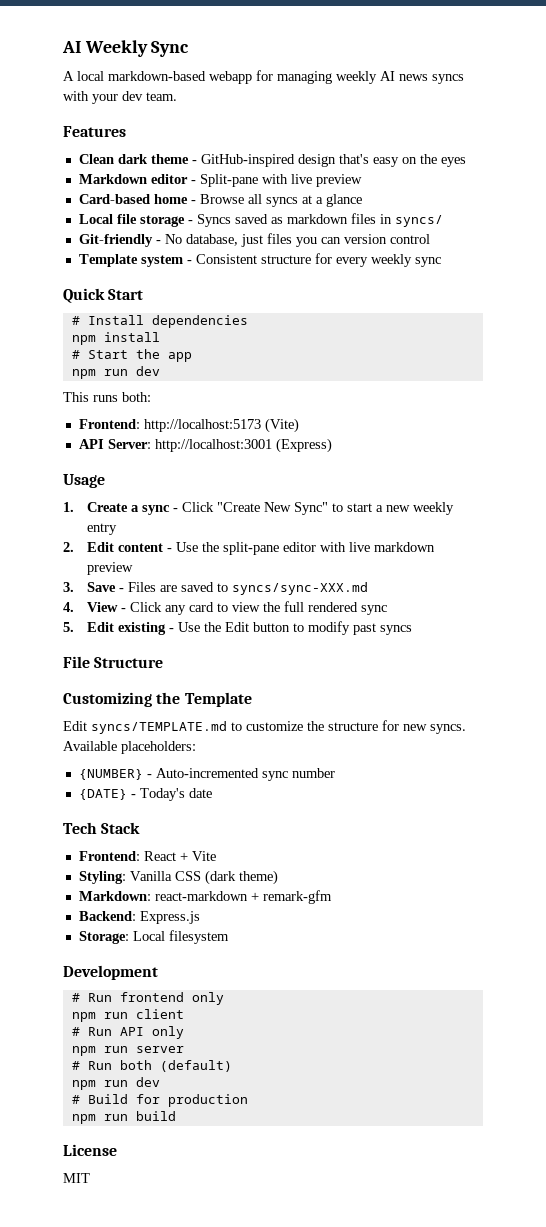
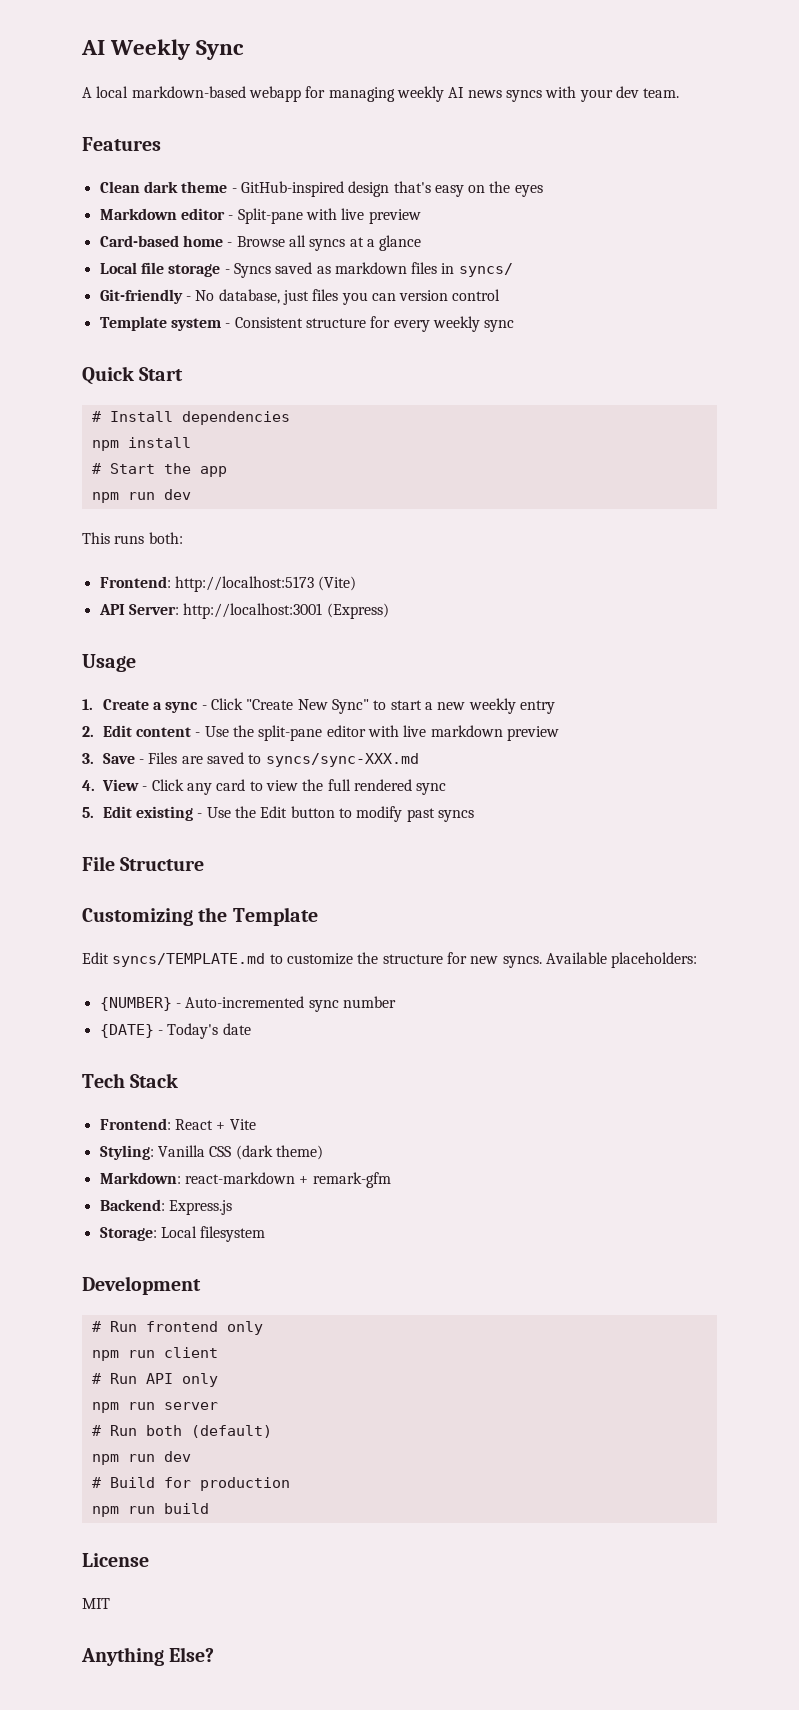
+ Anything Else?

